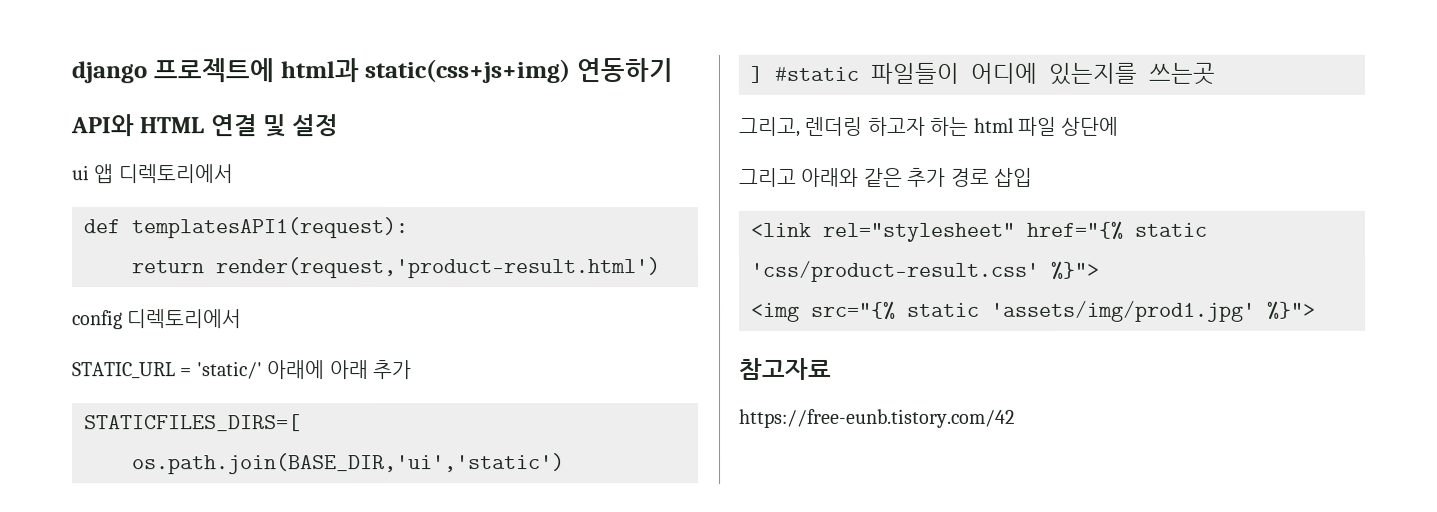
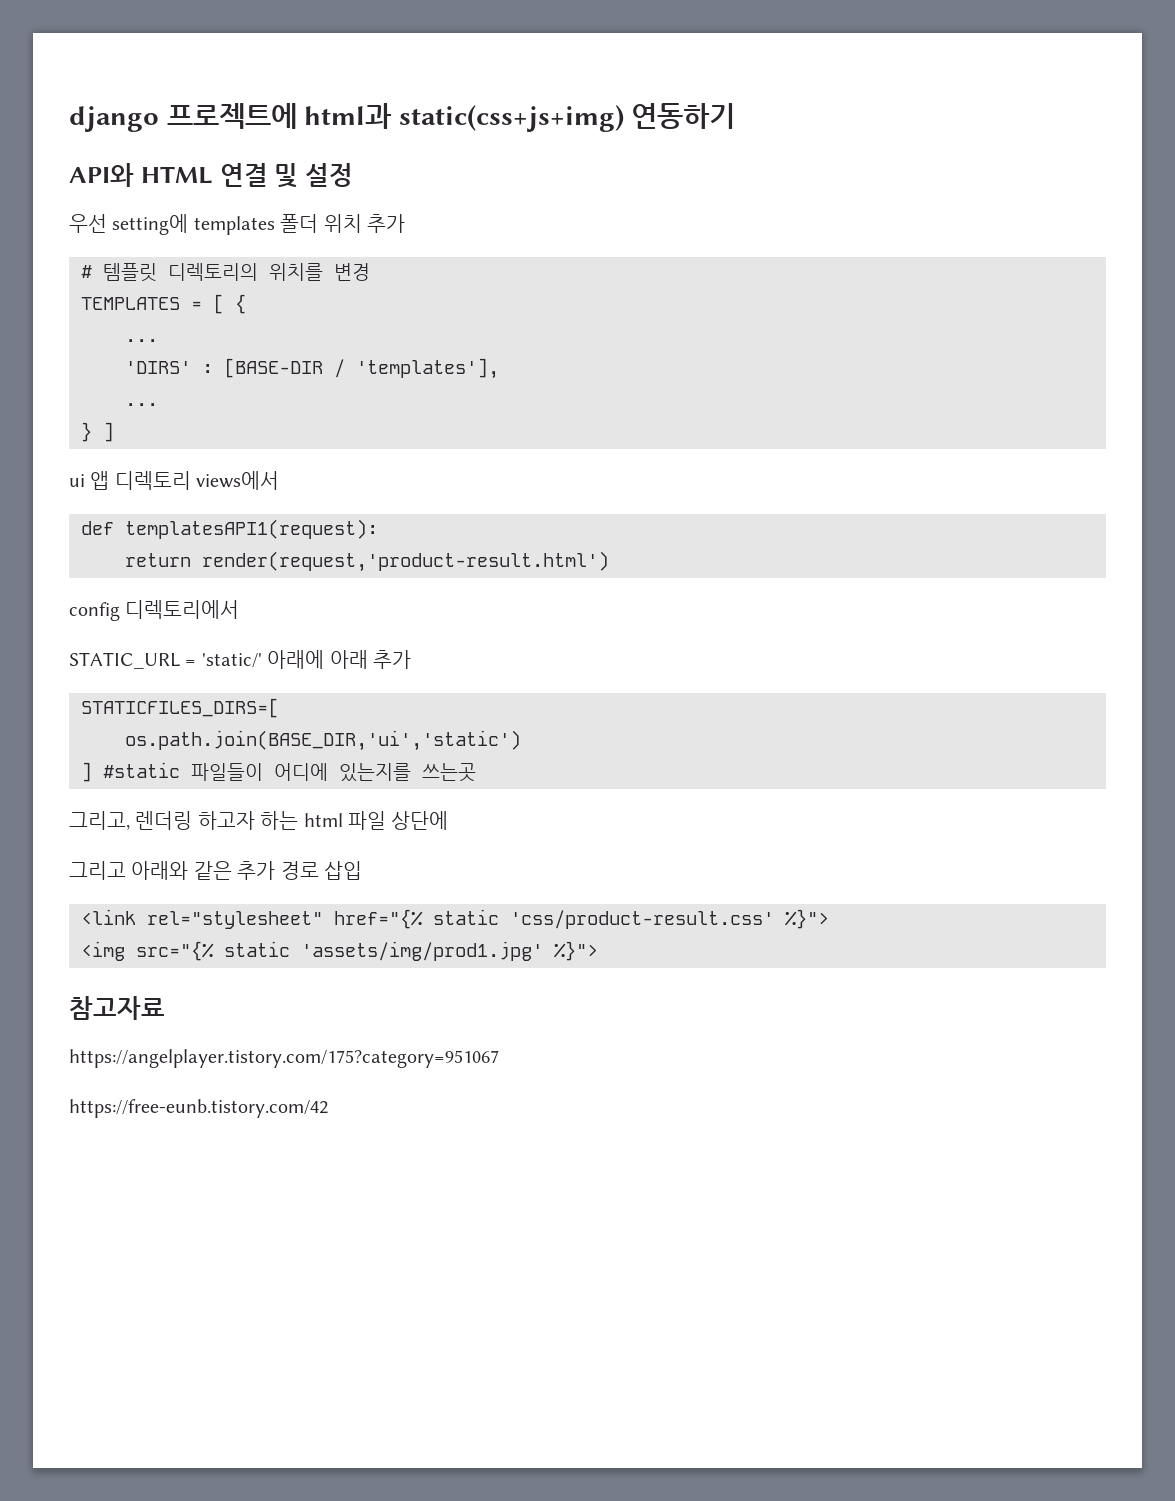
+ 우선 setting에 templates 폴더 위치 추가
+ # 템플릿 디렉토리의 위치를 변경
+ TEMPLATES = [ {
+ ...
+ 'DIRS' : [BASE-DIR / 'templates'],
+ ...
+ } ]
- ui 앱 디렉토리에서
+ ui 앱 디렉토리 views에서
+ https://angelplayer.tistory.com/175?category=951067

